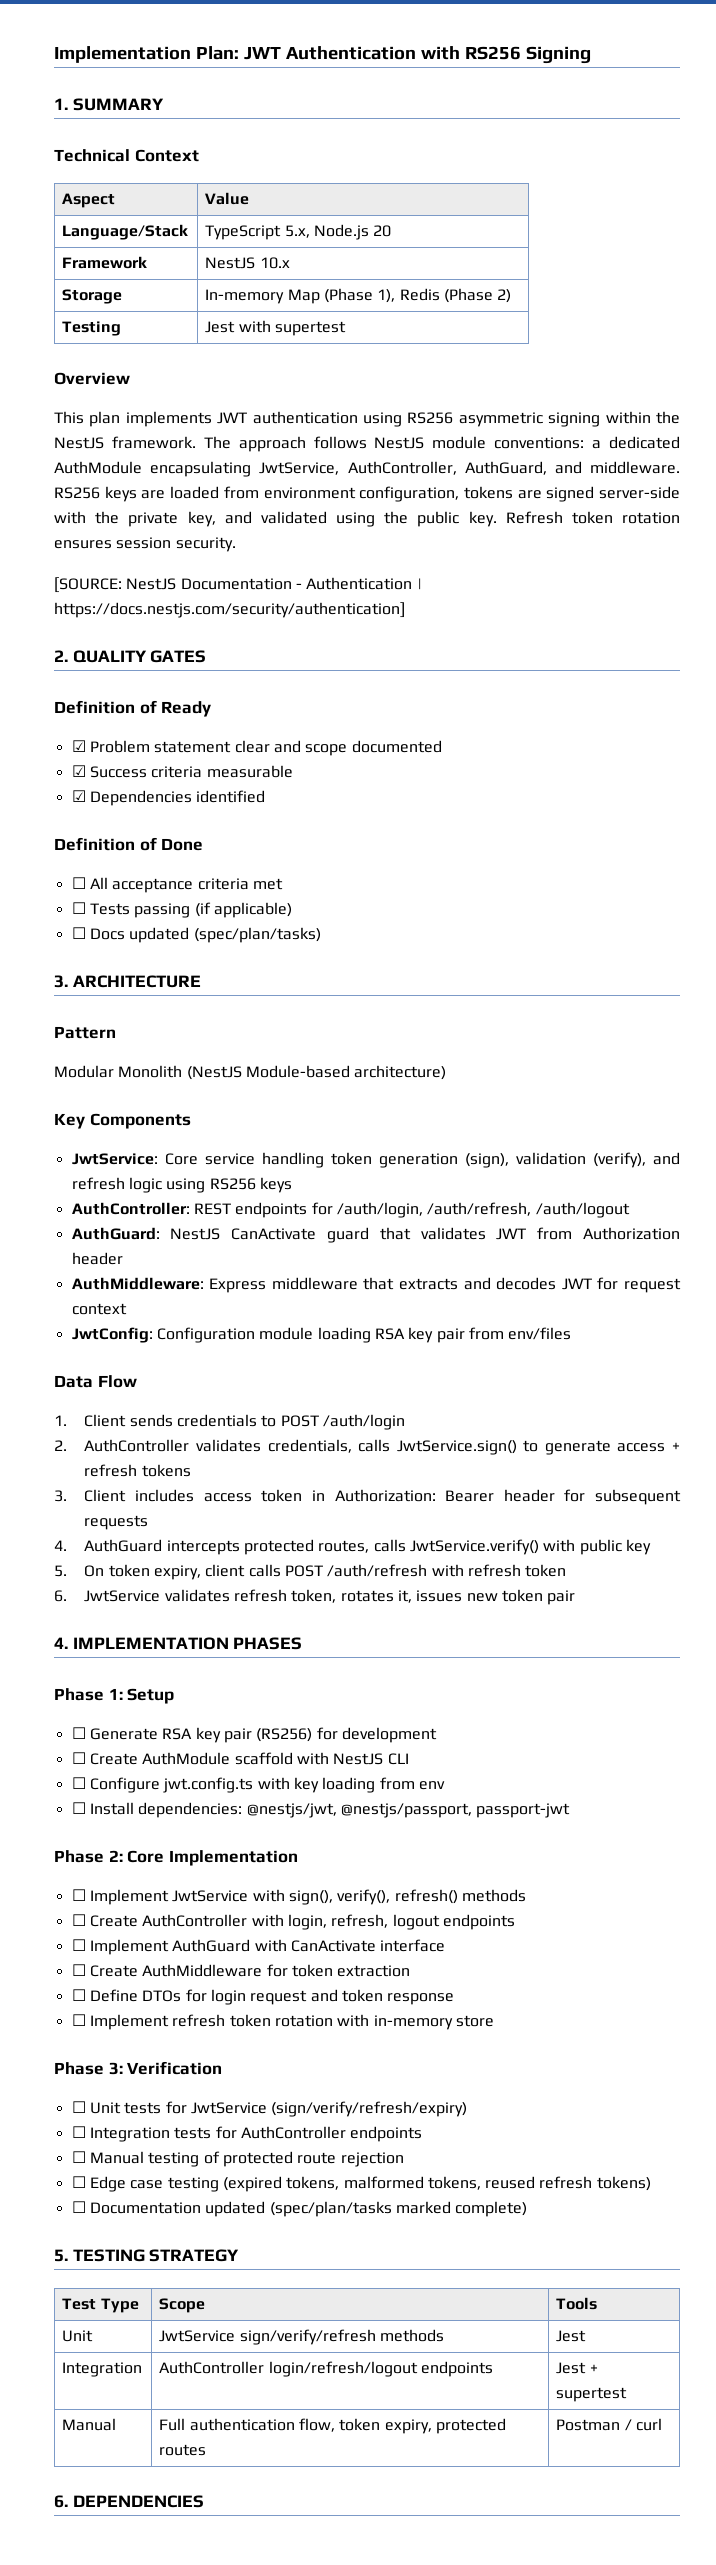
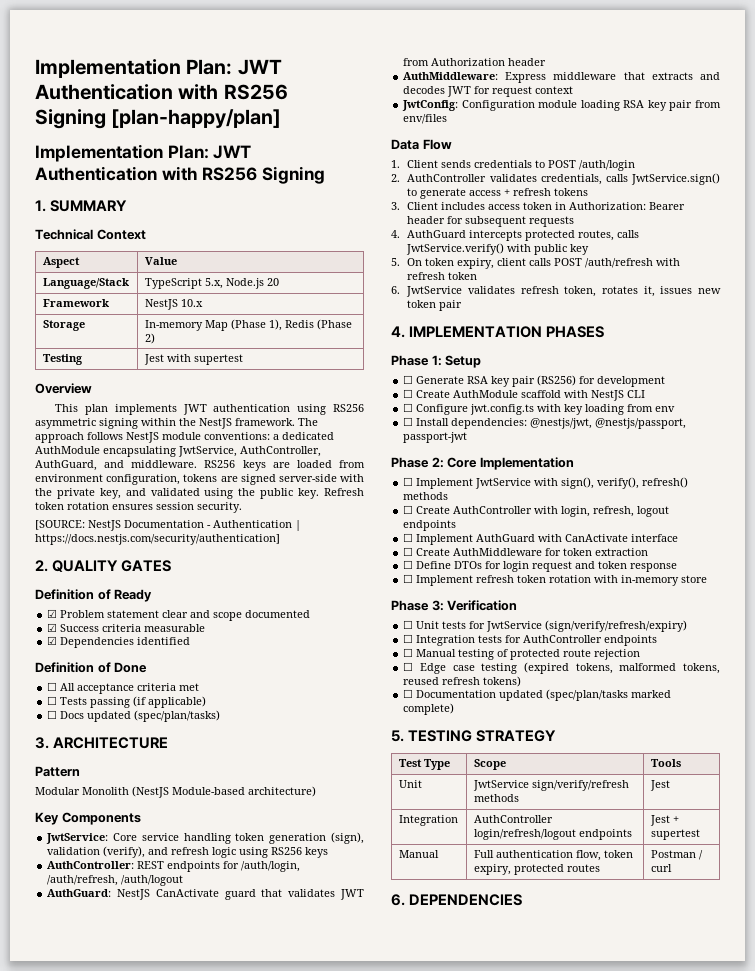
+ Implementation Plan: JWT Authentication with RS256 Signing [plan-happy/plan]

